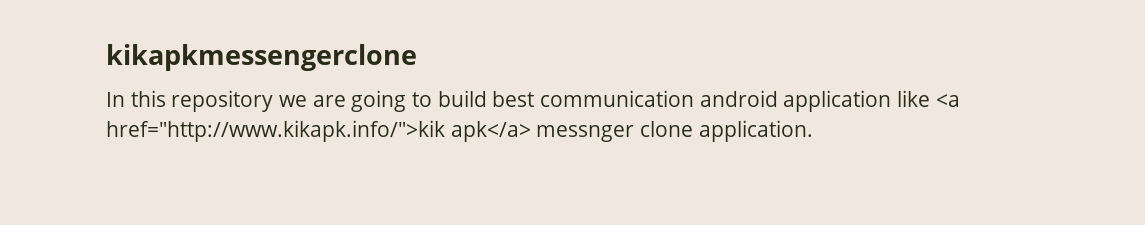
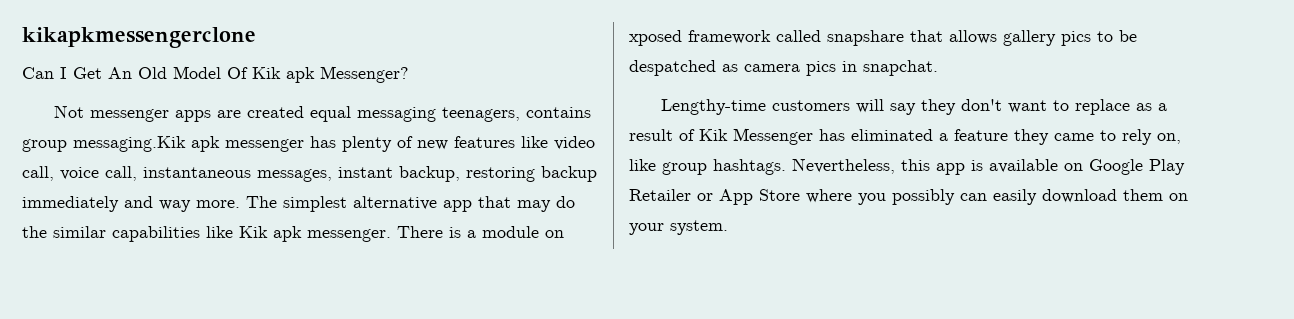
- In this repository we are going to build best communication android application like <a href="http://www.kikapk.info/">kik apk</a> messnger clone application.
+ Can I Get An Old Model Of Kik apk Messenger?
+ Not messenger apps are created equal messaging teenagers, contains group messaging.Kik apk messenger has plenty of new features like video call, voice call, instantaneous messages, instant backup, restoring backup immediately and way more. The simplest alternative app that may do the similar capabilities like Kik apk messenger. There is a module on xposed framework called snapshare that allows gallery pics to be despatched as camera pics in snapchat.
+ Lengthy-time customers will say they don't want to replace as a result of Kik Messenger has eliminated a feature they came to rely on, like group hashtags. Nevertheless, this app is available on Google Play Retailer or App Store where you possibly can easily download them on your system.

